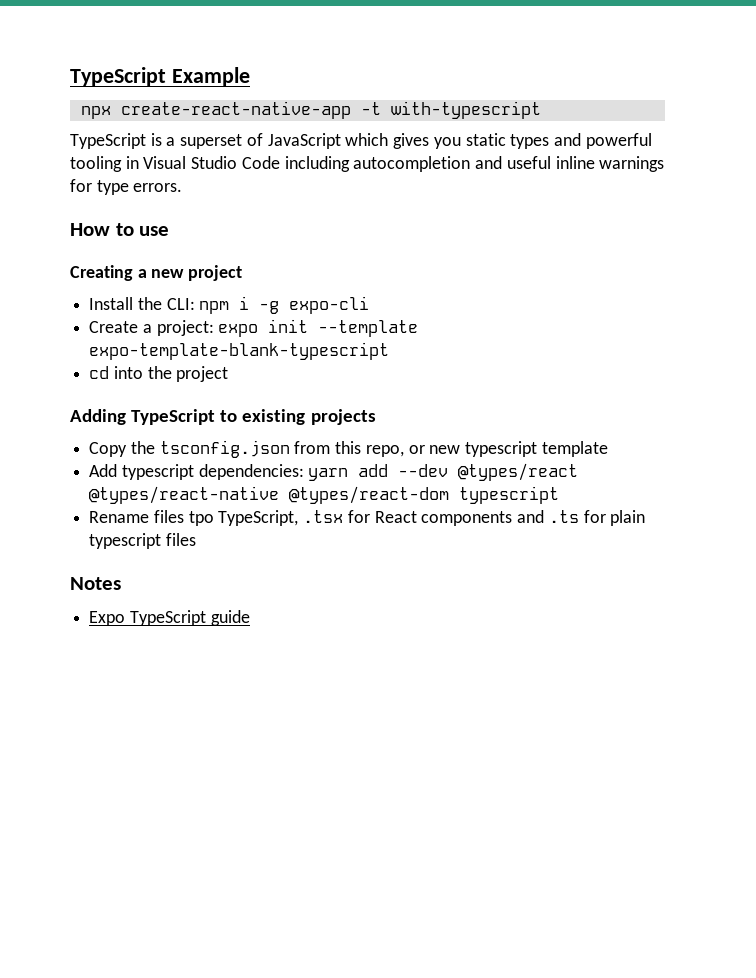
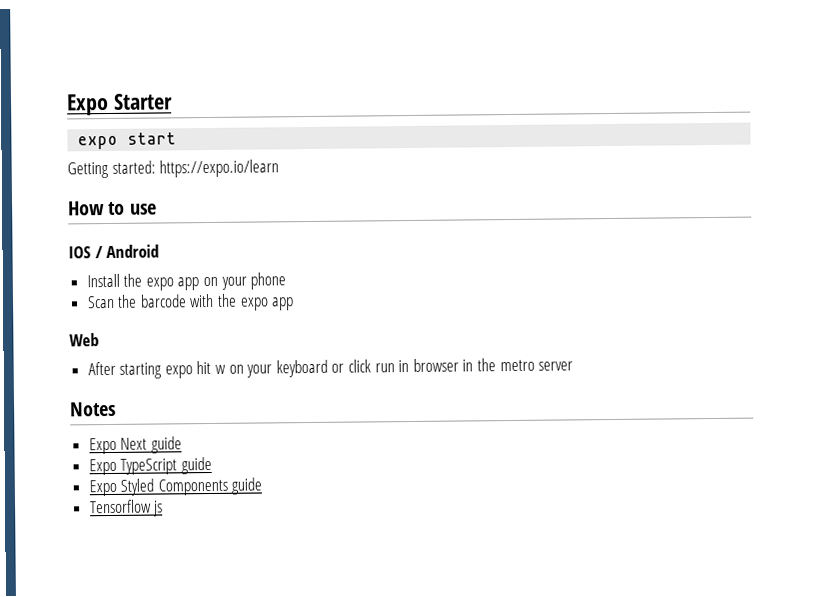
- TypeScript Example
- npx create-react-native-app -t with-typescript
- TypeScript is a superset of JavaScript which gives you static types and powerful tooling in Visual Studio Code including autocompletion and useful inline warnings for type errors.
+ Expo Starter
+ expo start
+ Getting started: https://expo.io/learn
  How to use
- Creating a new project
- Install the CLI: npm i -g expo-cli
- Create a project: expo init --template expo-template-blank-typescript
- cd into the project
- Adding TypeScript to existing projects
- Copy the tsconfig.json from this repo, or new typescript template
- Add typescript dependencies: yarn add --dev @types/react @types/react-native @types/react-dom typescript
- Rename files tpo TypeScript, .tsx for React components and .ts for plain typescript files
+ IOS / Android
+ Install the expo app on your phone
+ Scan the barcode with the expo app
+ Web
+ After starting expo hit w on your keyboard or click run in browser in the metro server
  Notes
+ Expo Next guide
  Expo TypeScript guide
+ Expo Styled Components guide
+ Tensorflow js

